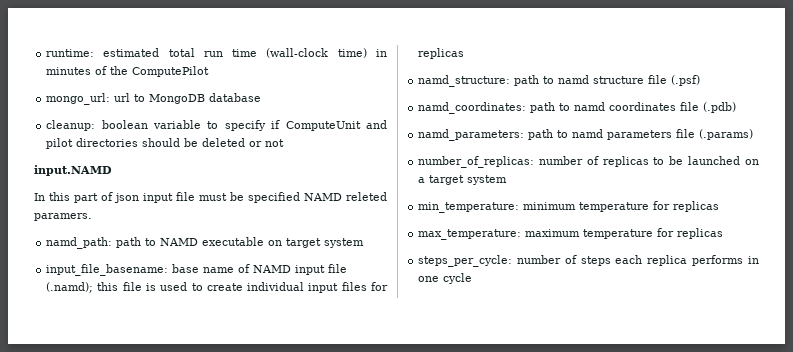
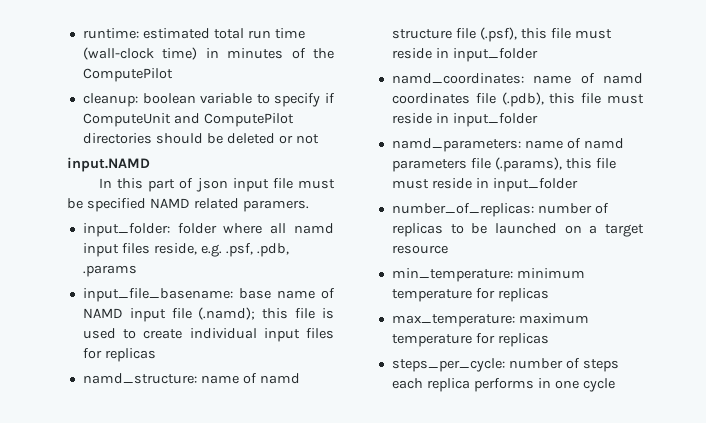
- mongo_url: url to MongoDB database
- cleanup: boolean variable to specify if ComputeUnit and pilot directories should be deleted or not
+ cleanup: boolean variable to specify if ComputeUnit and ComputePilot directories should be deleted or not
- In this part of json input file must be specified NAMD releted paramers.
+ In this part of json input file must be specified NAMD related paramers.
- namd_path: path to NAMD executable on target system
+ input_folder: folder where all namd input files reside, e.g. .psf, .pdb, .params
- namd_structure: path to namd structure file (.psf)
+ namd_structure: name of namd structure file (.psf), this file must reside in input_folder
- namd_coordinates: path to namd coordinates file (.pdb)
+ namd_coordinates: name of namd coordinates file (.pdb), this file must reside in input_folder
- namd_parameters: path to namd parameters file (.params)
+ namd_parameters: name of namd parameters file (.params), this file must reside in input_folder
- number_of_replicas: number of replicas to be launched on a target system
+ number_of_replicas: number of replicas to be launched on a target resource

